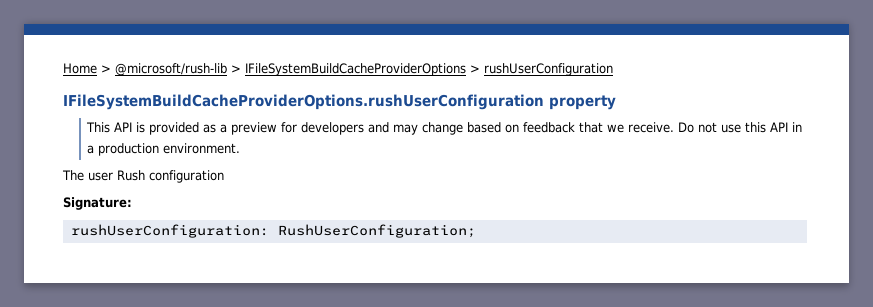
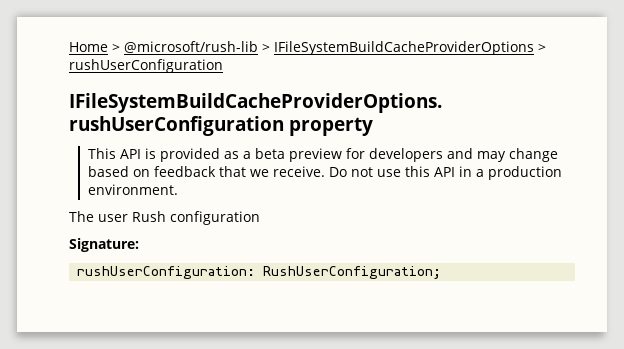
- This API is provided as a preview for developers and may change based on feedback that we receive.
+ This API is provided as a beta preview for developers and may change based on feedback that we receive.

